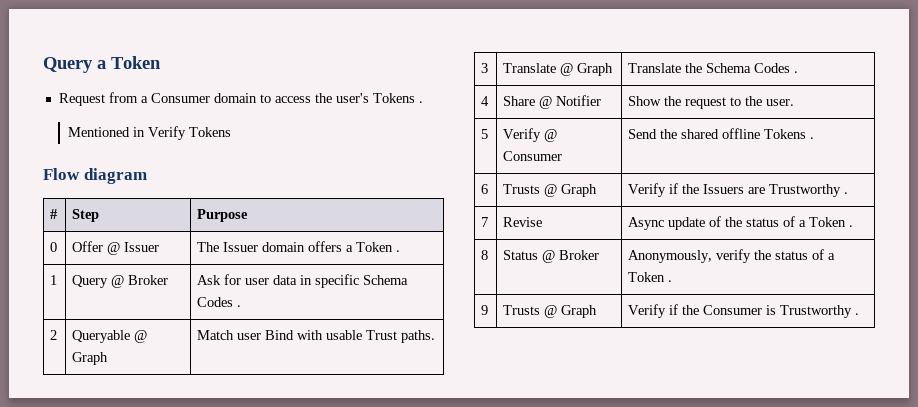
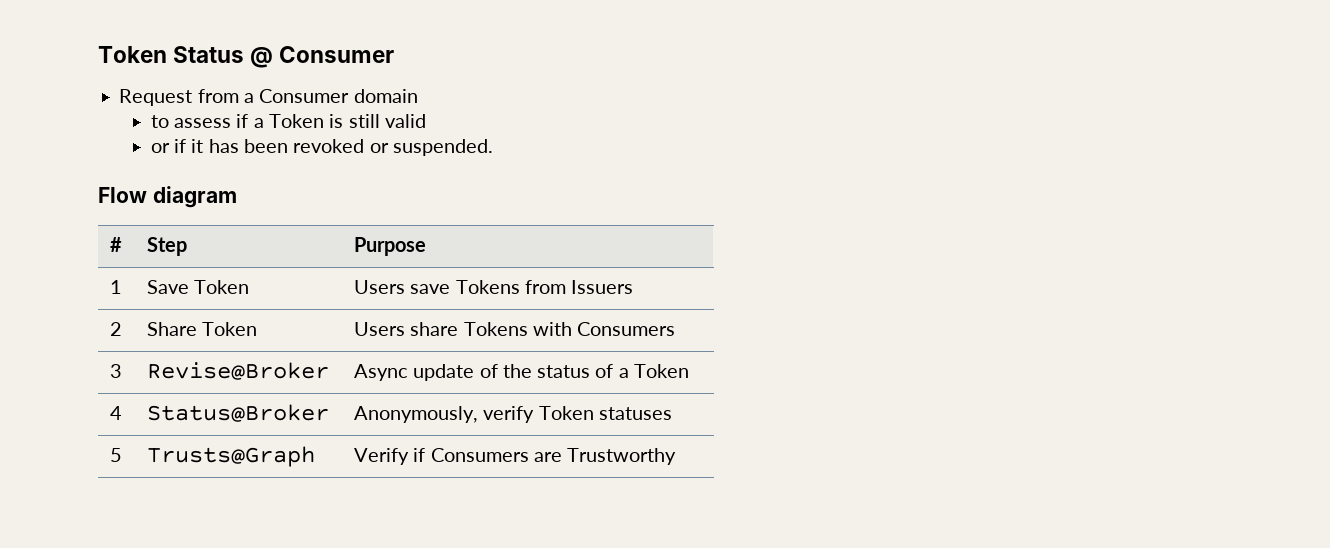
- Query a Token
+ Token Status @ Consumer
- Request from a Consumer domain to access the user's Tokens .
- Mentioned in Verify Tokens
+ Request from a Consumer domain
+ to assess if a Token is still valid
+ or if it has been revoked or suspended.
- 0 | Offer @ Issuer | The Issuer domain offers a Token .
- 1 | Query @ Broker | Ask for user data in specific Schema Codes .
- 2 | Queryable @ Graph | Match user Bind with usable Trust paths.
- 3 | Translate @ Graph | Translate the Schema Codes .
- 4 | Share @ Notifier | Show the request to the user.
- 5 | Verify @ Consumer | Send the shared offline Tokens .
- 6 | Trusts @ Graph | Verify if the Issuers are Trustworthy .
- 7 | Revise | Async update of the status of a Token .
- 8 | Status @ Broker | Anonymously, verify the status of a Token .
- 9 | Trusts @ Graph | Verify if the Consumer is Trustworthy .
+ 1 | Save Token | Users save Tokens from Issuers
+ 2 | Share Token | Users share Tokens with Consumers
+ 3 | Revise@Broker | Async update of the status of a Token
+ 4 | Status@Broker | Anonymously, verify Token statuses
+ 5 | Trusts@Graph | Verify if Consumers are Trustworthy

